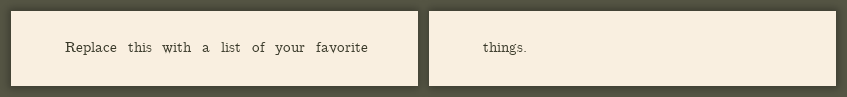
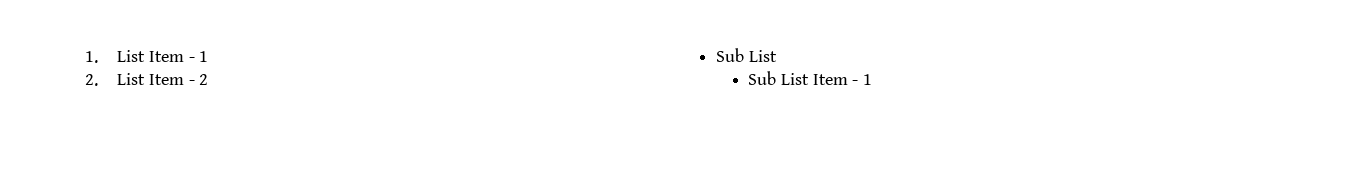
- Replace this with a list of your favorite things.
+ 1. List Item - 1
+ 2. List Item - 2
+ Sub List
+ Sub List Item - 1

